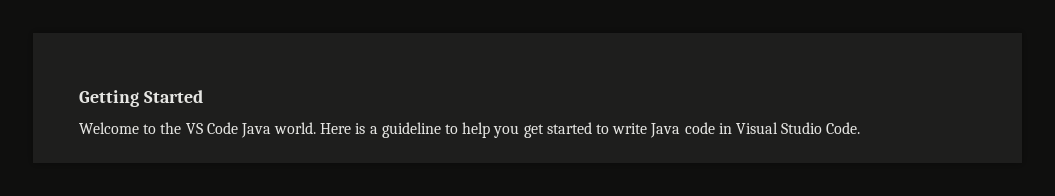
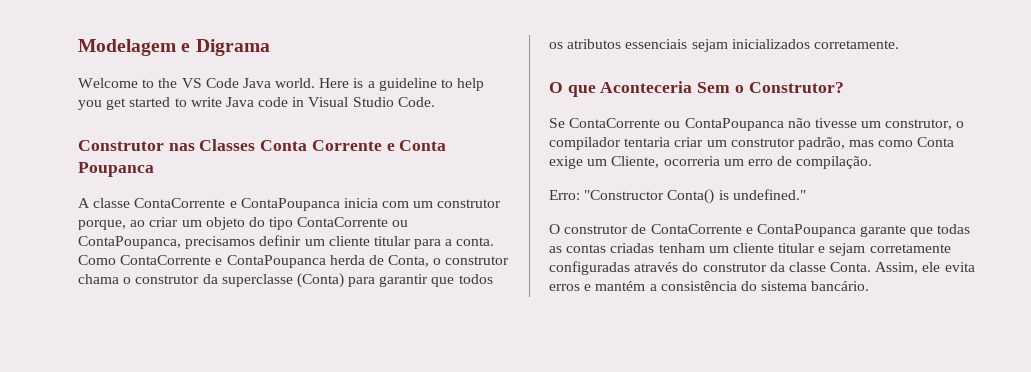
- Getting Started
+ Modelagem e Digrama
+ Construtor nas Classes Conta Corrente e Conta Poupanca
+ A classe ContaCorrente e ContaPoupanca inicia com um construtor porque, ao criar um objeto do tipo ContaCorrente ou ContaPoupanca, precisamos definir um cliente titular para a conta. Como ContaCorrente e ContaPoupanca herda de Conta, o construtor chama o construtor da superclasse (Conta) para garantir que todos os atributos essenciais sejam inicializados corretamente.
+ O que Aconteceria Sem o Construtor?
+ Se ContaCorrente ou ContaPoupanca não tivesse um construtor, o compilador tentaria criar um construtor padrão, mas como Conta exige um Cliente, ocorreria um erro de compilação.
+ Erro: "Constructor Conta() is undefined."
+ O construtor de ContaCorrente e ContaPoupanca garante que todas as contas criadas tenham um cliente titular e sejam corretamente configuradas através do construtor da classe Conta. Assim, ele evita erros e mantém a consistência do sistema bancário.

